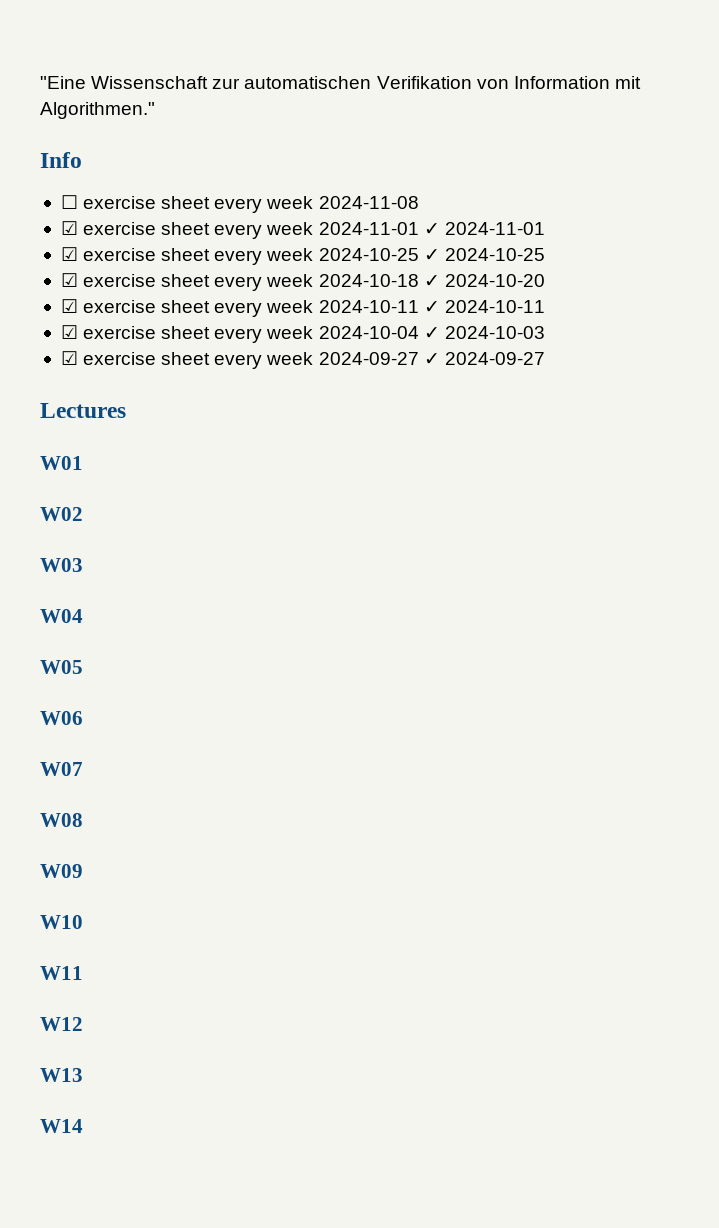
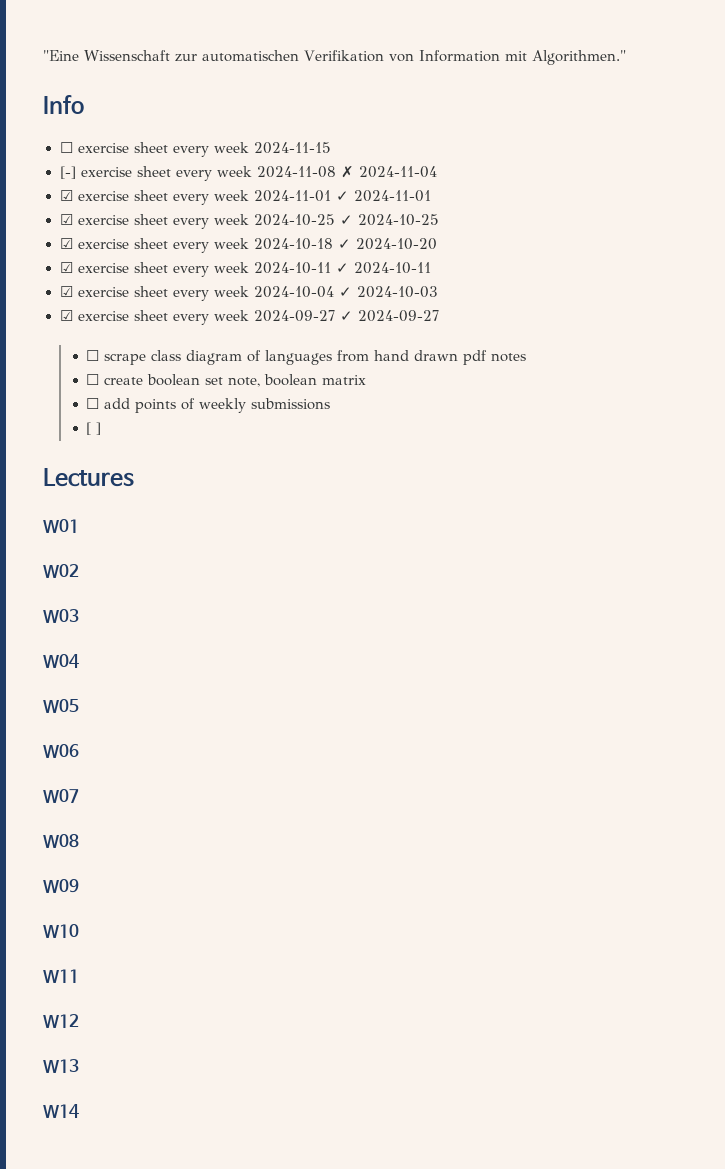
- ☐ exercise sheet every week 2024-11-08
+ ☐ exercise sheet every week 2024-11-15
+ [-] exercise sheet every week 2024-11-08 ✗ 2024-11-04
+ ☐ scrape class diagram of languages from hand drawn pdf notes
+ ☐ create boolean set note, boolean matrix
+ ☐ add points of weekly submissions
+ [ ]

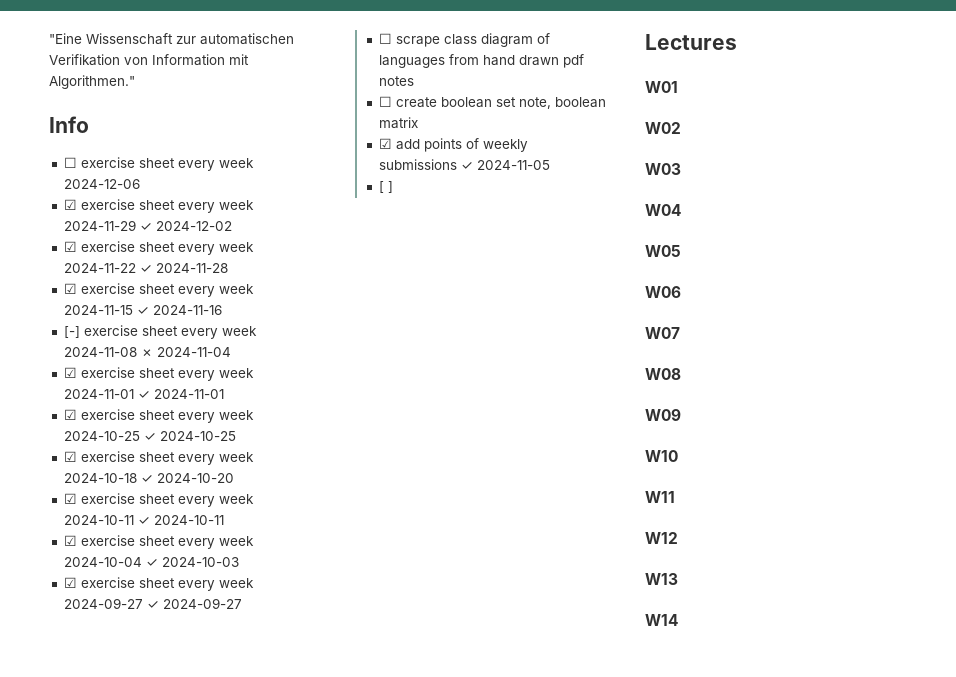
- ☐ exercise sheet every week 2024-11-15
+ ☐ exercise sheet every week 2024-12-06
+ ☑ exercise sheet every week 2024-11-29 ✓ 2024-12-02
+ ☑ exercise sheet every week 2024-11-22 ✓ 2024-11-28
+ ☑ exercise sheet every week 2024-11-15 ✓ 2024-11-16
- ☐ add points of weekly submissions
+ ☑ add points of weekly submissions ✓ 2024-11-05

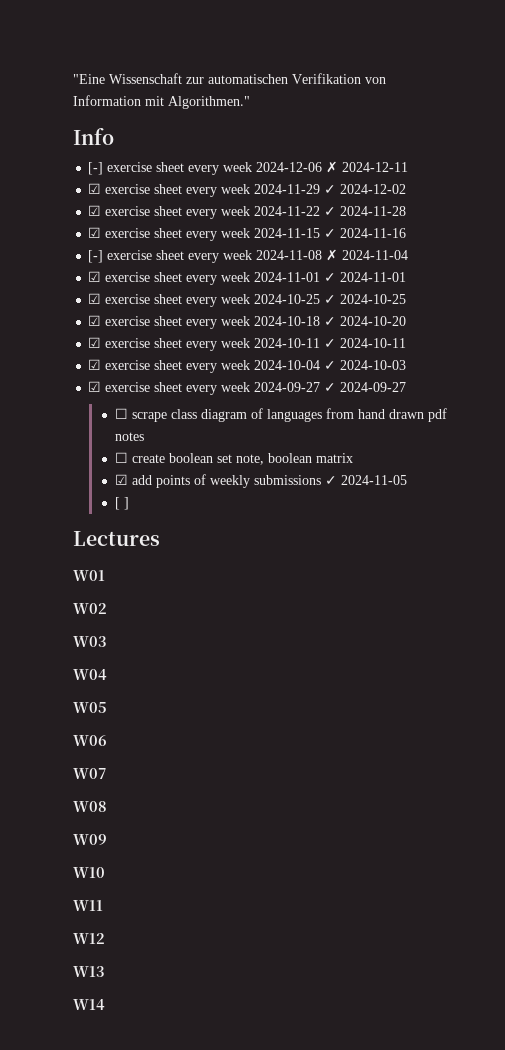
- ☐ exercise sheet every week 2024-12-06
+ [-] exercise sheet every week 2024-12-06 ✗ 2024-12-11

